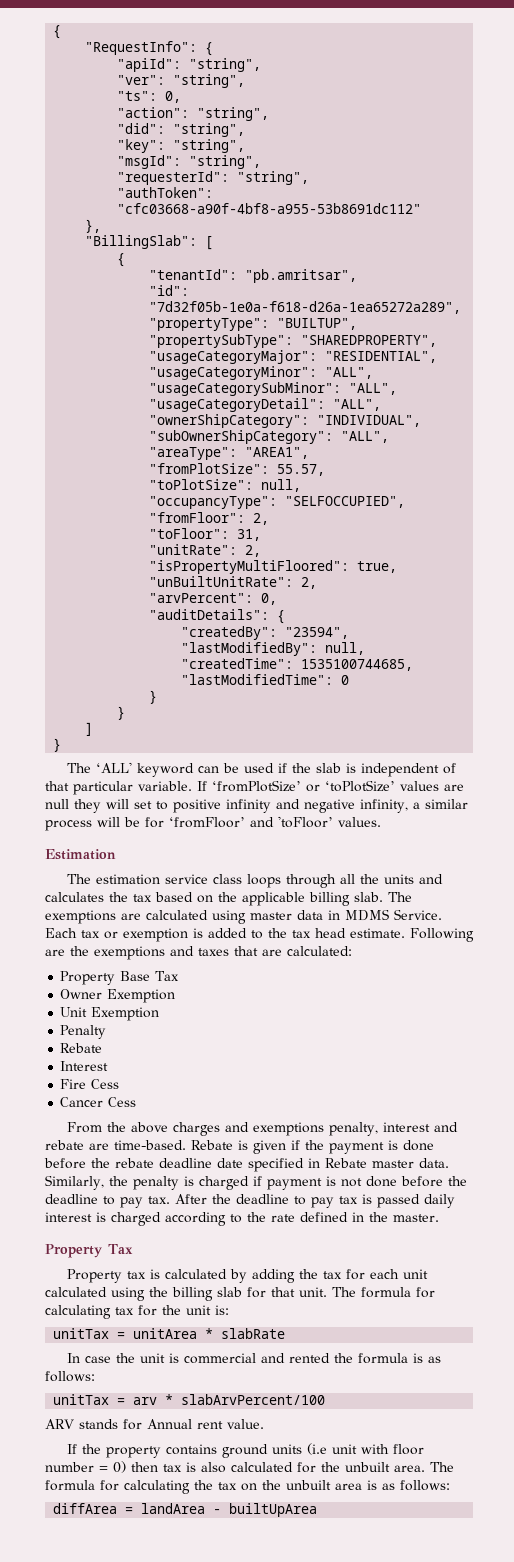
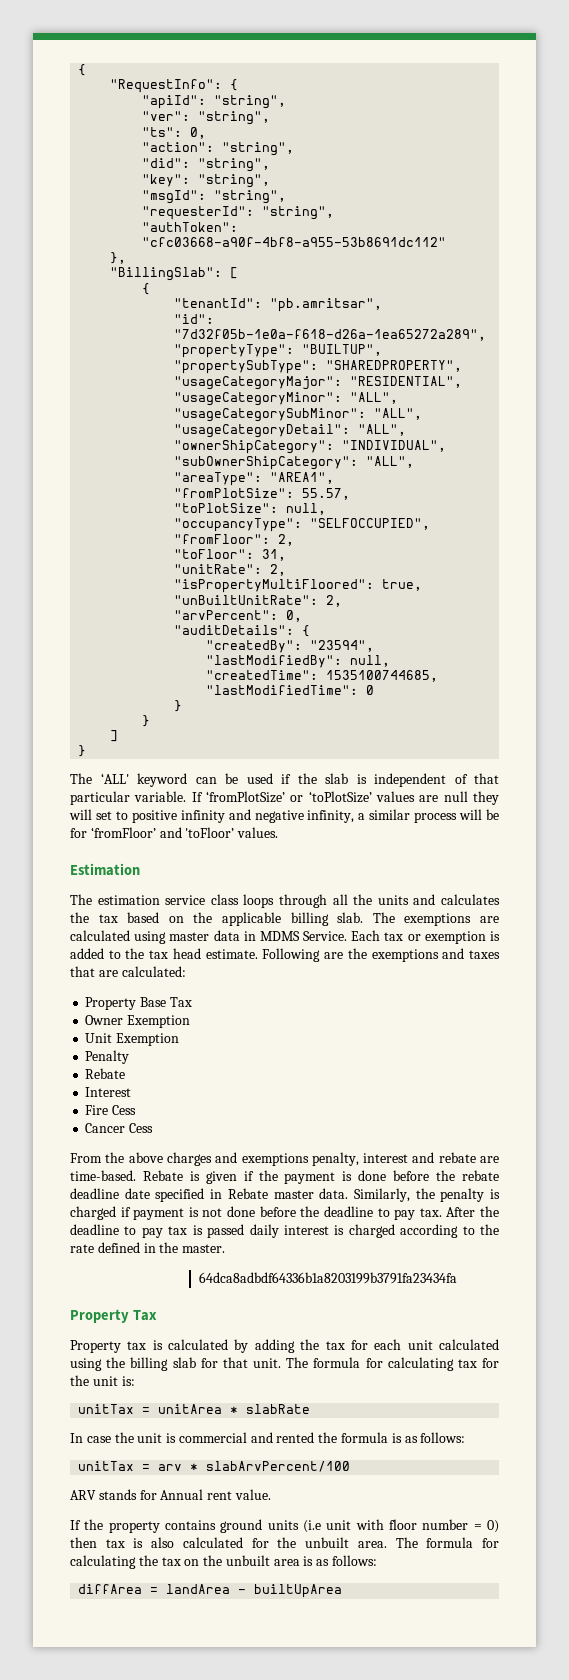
+ 64dca8adbdf64336b1a8203199b3791fa23434fa

